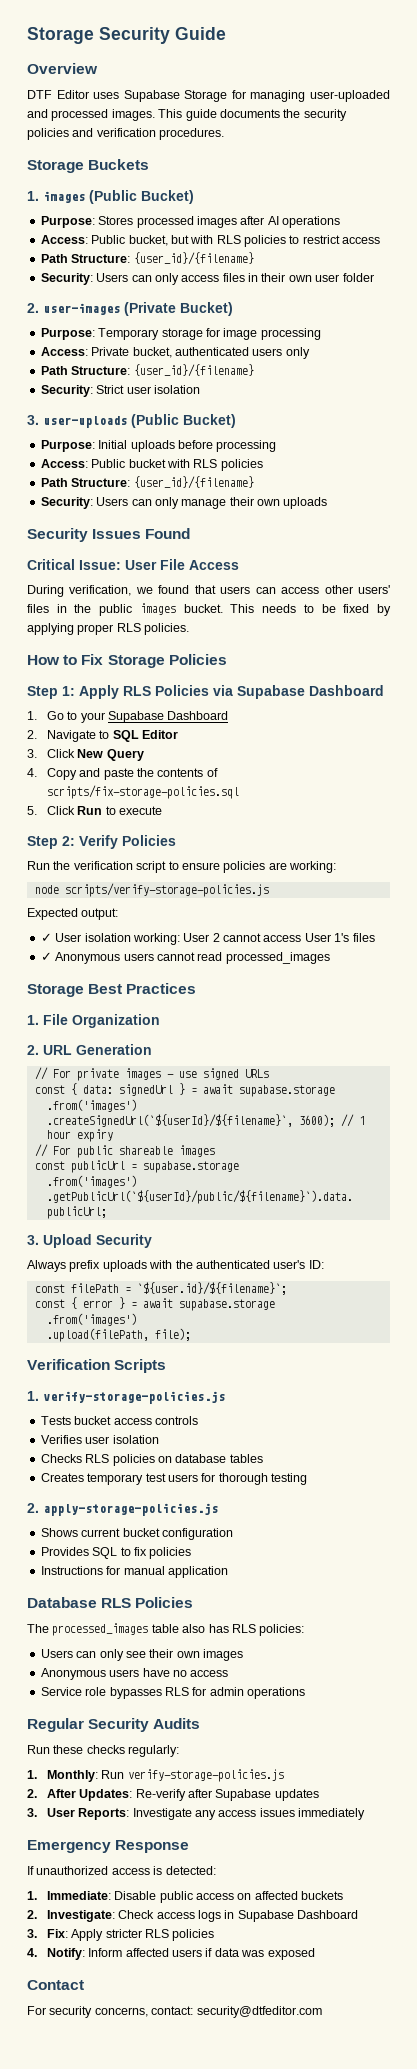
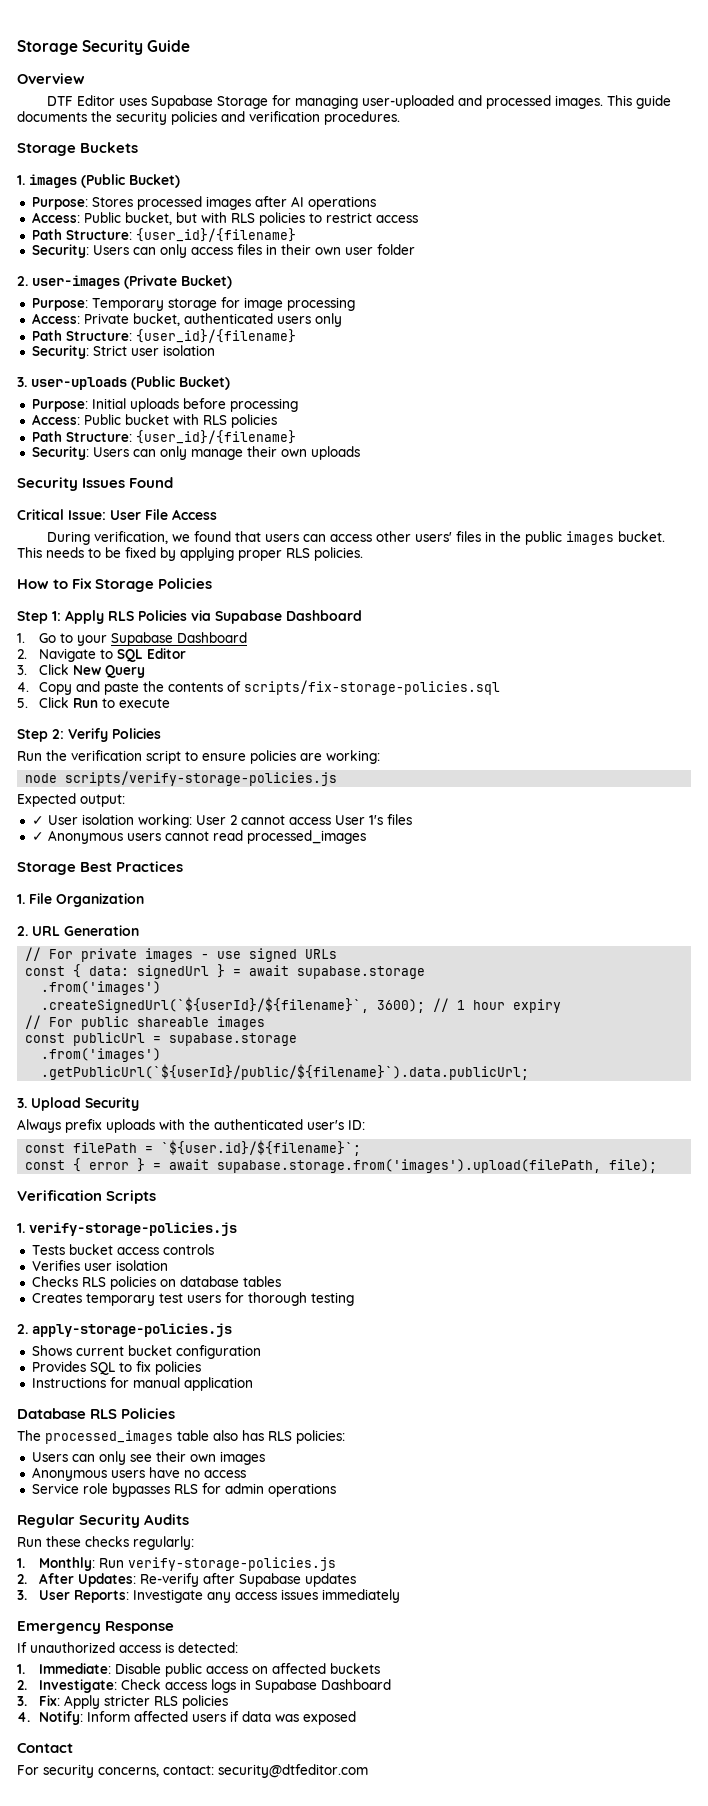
- const { error } = await supabase.storage
- .from('images')
- .upload(filePath, file);
+ const { error } = await supabase.storage.from('images').upload(filePath, file);

